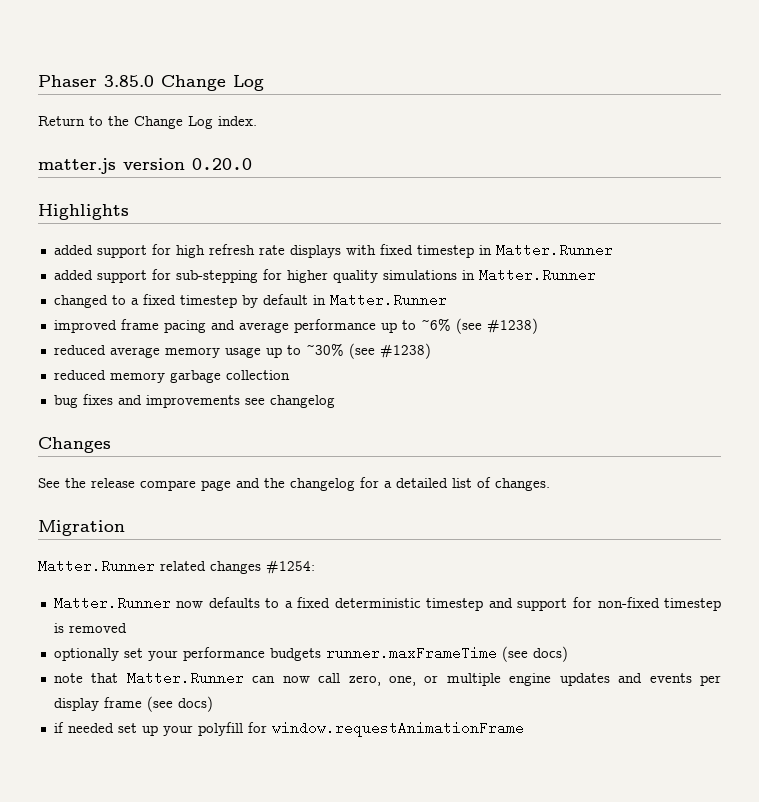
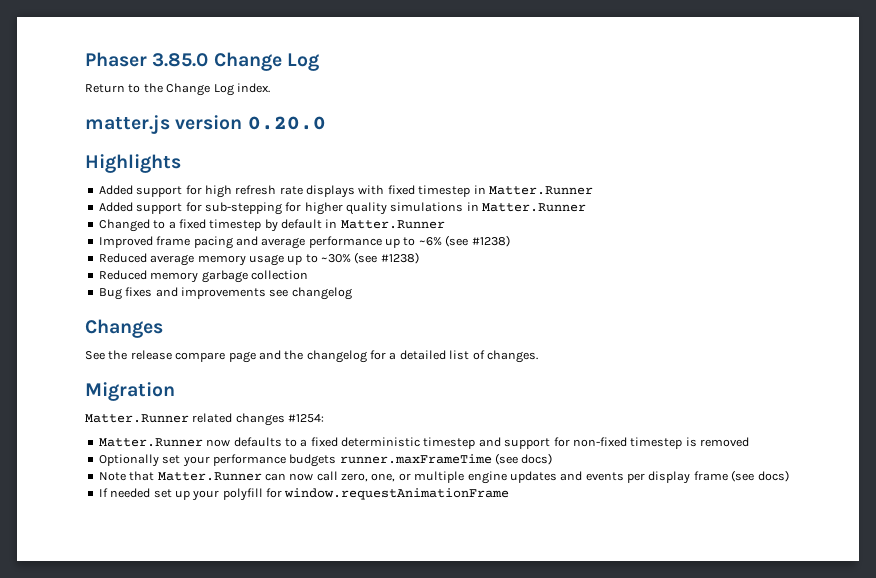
- added support for high refresh rate displays with fixed timestep in Matter.Runner
+ Added support for high refresh rate displays with fixed timestep in Matter.Runner
- added support for sub-stepping for higher quality simulations in Matter.Runner
+ Added support for sub-stepping for higher quality simulations in Matter.Runner
- changed to a fixed timestep by default in Matter.Runner
+ Changed to a fixed timestep by default in Matter.Runner
- improved frame pacing and average performance up to ~6% (see #1238)
+ Improved frame pacing and average performance up to ~6% (see #1238)
- reduced average memory usage up to ~30% (see #1238)
+ Reduced average memory usage up to ~30% (see #1238)
- reduced memory garbage collection
+ Reduced memory garbage collection
- bug fixes and improvements see changelog
+ Bug fixes and improvements see changelog
- optionally set your performance budgets runner.maxFrameTime (see docs)
+ Optionally set your performance budgets runner.maxFrameTime (see docs)
- note that Matter.Runner can now call zero, one, or multiple engine updates and events per display frame (see docs)
+ Note that Matter.Runner can now call zero, one, or multiple engine updates and events per display frame (see docs)
- if needed set up your polyfill for window.requestAnimationFrame
+ If needed set up your polyfill for window.requestAnimationFrame

